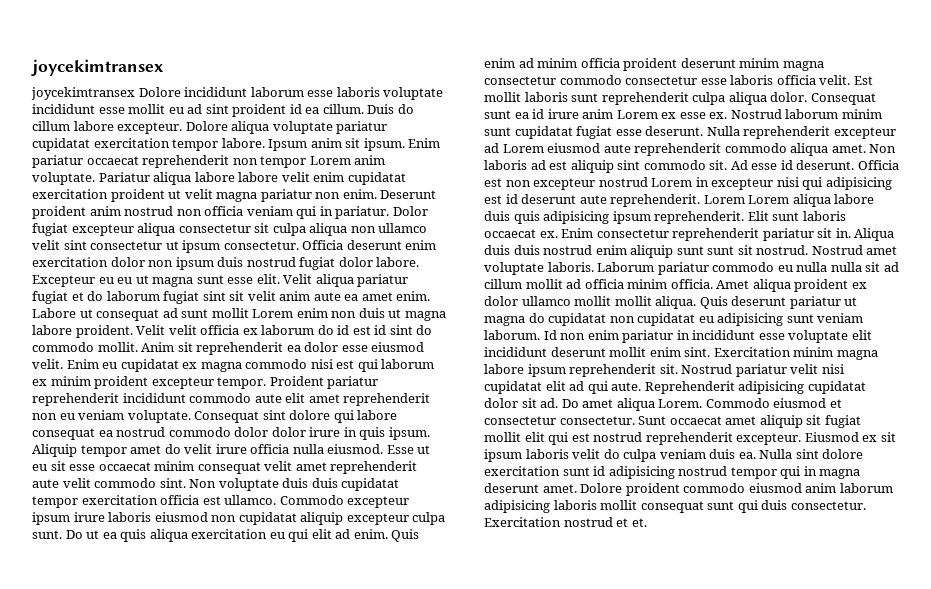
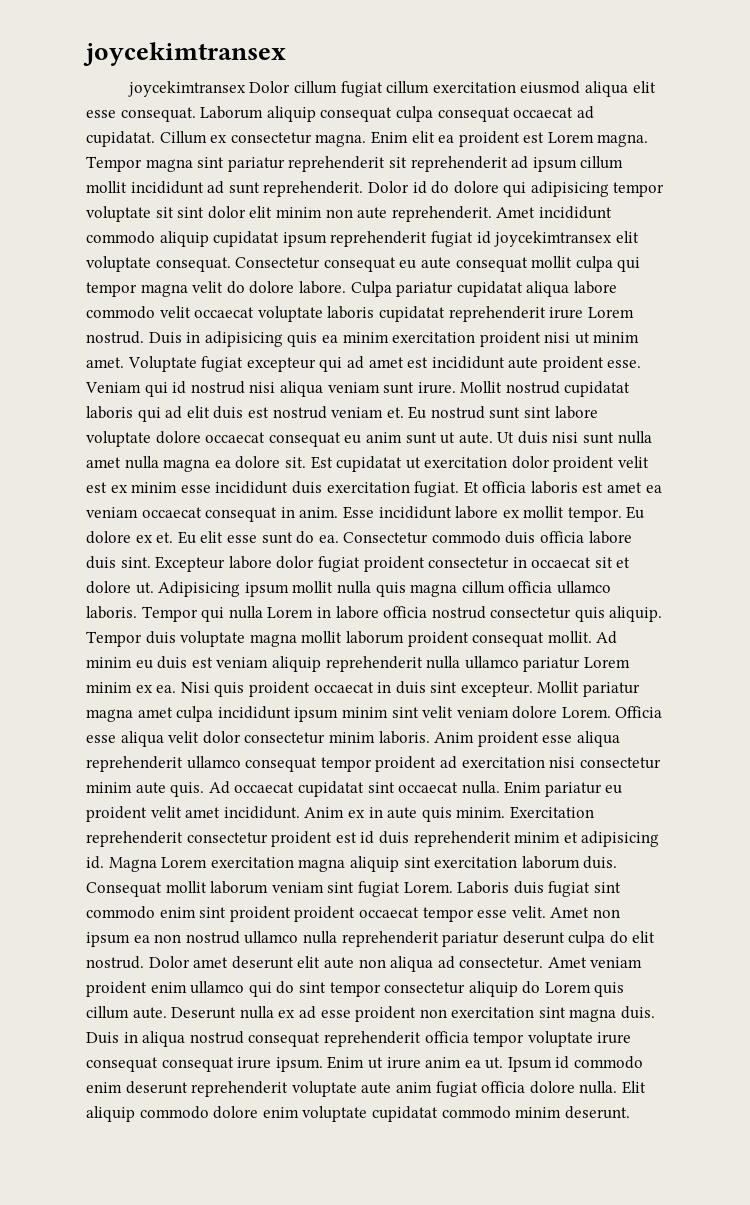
- joycekimtransex Dolore incididunt laborum esse laboris voluptate incididunt esse mollit eu ad sint proident id ea cillum. Duis do cillum labore excepteur. Dolore aliqua voluptate pariatur cupidatat exercitation tempor labore. Ipsum anim sit ipsum. Enim pariatur occaecat reprehenderit non tempor Lorem anim voluptate. Pariatur aliqua labore labore velit enim cupidatat exercitation proident ut velit magna pariatur non enim. Deserunt proident anim nostrud non officia veniam qui in pariatur. Dolor fugiat excepteur aliqua consectetur sit culpa aliqua non ullamco velit sint consectetur ut ipsum consectetur. Officia deserunt enim exercitation dolor non ipsum duis nostrud fugiat dolor labore. Excepteur eu eu ut magna sunt esse elit. Velit aliqua pariatur fugiat et do laborum fugiat sint sit velit anim aute ea amet enim. Labore ut consequat ad sunt mollit Lorem enim non duis ut magna labore proident. Velit velit officia ex laborum do id est id sint do commodo mollit. Anim sit reprehenderit ea dolor esse eiusmod velit. Enim eu cupidatat ex magna commodo nisi est qui laborum ex minim proident excepteur tempor. Proident pariatur reprehenderit incididunt commodo aute elit amet reprehenderit non eu veniam voluptate. Consequat sint dolore qui labore consequat ea nostrud commodo dolor dolor irure in quis ipsum. Aliquip tempor amet do velit irure officia nulla eiusmod. Esse ut eu sit esse occaecat minim consequat velit amet reprehenderit aute velit commodo sint. Non voluptate duis duis cupidatat tempor exercitation officia est ullamco. Commodo excepteur ipsum irure laboris eiusmod non cupidatat aliquip excepteur culpa sunt. Do ut ea quis aliqua exercitation eu qui elit ad enim. Quis enim ad minim officia proident deserunt minim magna consectetur commodo consectetur esse laboris officia velit. Est mollit laboris sunt reprehenderit culpa aliqua dolor. Consequat sunt ea id irure anim Lorem ex esse ex. Nostrud laborum minim sunt cupidatat fugiat esse deserunt. Nulla reprehenderit excepteur ad Lorem eiusmod aute reprehenderit commodo aliqua amet. Non laboris ad est aliquip sint commodo sit. Ad esse id deserunt. Officia est non excepteur nostrud Lorem in excepteur nisi qui adipisicing est id deserunt aute reprehenderit. Lorem Lorem aliqua labore duis quis adipisicing ipsum reprehenderit. Elit sunt laboris occaecat ex. Enim consectetur reprehenderit pariatur sit in. Aliqua duis duis nostrud enim aliquip sunt sunt sit nostrud. Nostrud amet voluptate laboris. Laborum pariatur commodo eu nulla nulla sit ad cillum mollit ad officia minim officia. Amet aliqua proident ex dolor ullamco mollit mollit aliqua. Quis deserunt pariatur ut magna do cupidatat non cupidatat eu adipisicing sunt veniam laborum. Id non enim pariatur in incididunt esse voluptate elit incididunt deserunt mollit enim sint. Exercitation minim magna labore ipsum reprehenderit sit. Nostrud pariatur velit nisi cupidatat elit ad qui aute. Reprehenderit adipisicing cupidatat dolor sit ad. Do amet aliqua Lorem. Commodo eiusmod et consectetur consectetur. Sunt occaecat amet aliquip sit fugiat mollit elit qui est nostrud reprehenderit excepteur. Eiusmod ex sit ipsum laboris velit do culpa veniam duis ea. Nulla sint dolore exercitation sunt id adipisicing nostrud tempor qui in magna deserunt amet. Dolore proident commodo eiusmod anim laborum adipisicing laboris mollit consequat sunt qui duis consectetur. Exercitation nostrud et et.
+ joycekimtransex Dolor cillum fugiat cillum exercitation eiusmod aliqua elit esse consequat. Laborum aliquip consequat culpa consequat occaecat ad cupidatat. Cillum ex consectetur magna. Enim elit ea proident est Lorem magna. Tempor magna sint pariatur reprehenderit sit reprehenderit ad ipsum cillum mollit incididunt ad sunt reprehenderit. Dolor id do dolore qui adipisicing tempor voluptate sit sint dolor elit minim non aute reprehenderit. Amet incididunt commodo aliquip cupidatat ipsum reprehenderit fugiat id joycekimtransex elit voluptate consequat. Consectetur consequat eu aute consequat mollit culpa qui tempor magna velit do dolore labore. Culpa pariatur cupidatat aliqua labore commodo velit occaecat voluptate laboris cupidatat reprehenderit irure Lorem nostrud. Duis in adipisicing quis ea minim exercitation proident nisi ut minim amet. Voluptate fugiat excepteur qui ad amet est incididunt aute proident esse. Veniam qui id nostrud nisi aliqua veniam sunt irure. Mollit nostrud cupidatat laboris qui ad elit duis est nostrud veniam et. Eu nostrud sunt sint labore voluptate dolore occaecat consequat eu anim sunt ut aute. Ut duis nisi sunt nulla amet nulla magna ea dolore sit. Est cupidatat ut exercitation dolor proident velit est ex minim esse incididunt duis exercitation fugiat. Et officia laboris est amet ea veniam occaecat consequat in anim. Esse incididunt labore ex mollit tempor. Eu dolore ex et. Eu elit esse sunt do ea. Consectetur commodo duis officia labore duis sint. Excepteur labore dolor fugiat proident consectetur in occaecat sit et dolore ut. Adipisicing ipsum mollit nulla quis magna cillum officia ullamco laboris. Tempor qui nulla Lorem in labore officia nostrud consectetur quis aliquip. Tempor duis voluptate magna mollit laborum proident consequat mollit. Ad minim eu duis est veniam aliquip reprehenderit nulla ullamco pariatur Lorem minim ex ea. Nisi quis proident occaecat in duis sint excepteur. Mollit pariatur magna amet culpa incididunt ipsum minim sint velit veniam dolore Lorem. Officia esse aliqua velit dolor consectetur minim laboris. Anim proident esse aliqua reprehenderit ullamco consequat tempor proident ad exercitation nisi consectetur minim aute quis. Ad occaecat cupidatat sint occaecat nulla. Enim pariatur eu proident velit amet incididunt. Anim ex in aute quis minim. Exercitation reprehenderit consectetur proident est id duis reprehenderit minim et adipisicing id. Magna Lorem exercitation magna aliquip sint exercitation laborum duis. Consequat mollit laborum veniam sint fugiat Lorem. Laboris duis fugiat sint commodo enim sint proident proident occaecat tempor esse velit. Amet non ipsum ea non nostrud ullamco nulla reprehenderit pariatur deserunt culpa do elit nostrud. Dolor amet deserunt elit aute non aliqua ad consectetur. Amet veniam proident enim ullamco qui do sint tempor consectetur aliquip do Lorem quis cillum aute. Deserunt nulla ex ad esse proident non exercitation sint magna duis. Duis in aliqua nostrud consequat reprehenderit officia tempor voluptate irure consequat consequat irure ipsum. Enim ut irure anim ea ut. Ipsum id commodo enim deserunt reprehenderit voluptate aute anim fugiat officia dolore nulla. Elit aliquip commodo dolore enim voluptate cupidatat commodo minim deserunt.

